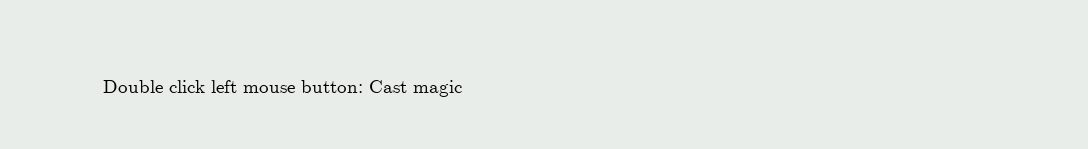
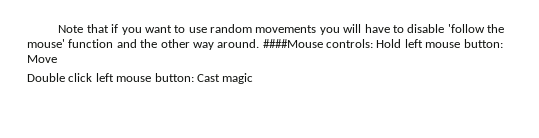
+ Note that if you want to use random movements you will have to disable 'follow the mouse' function and the other way around. ####Mouse controls: Hold left mouse button: Move

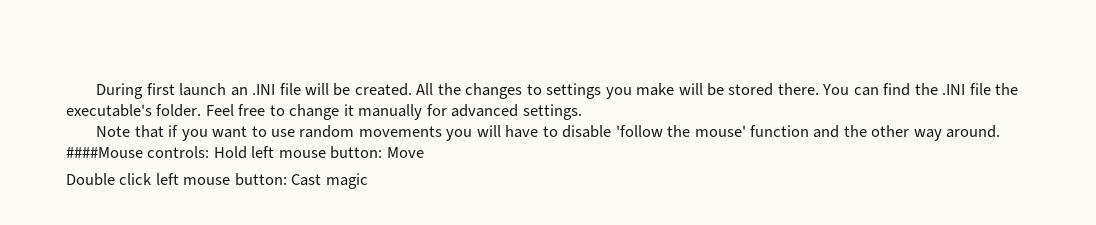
+ During first launch an .INI file will be created. All the changes to settings you make will be stored there. You can find the .INI file the executable's folder. Feel free to change it manually for advanced settings.

